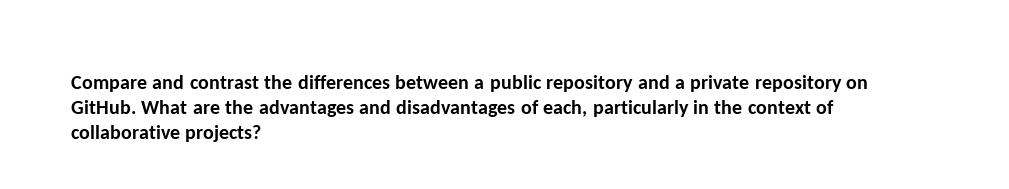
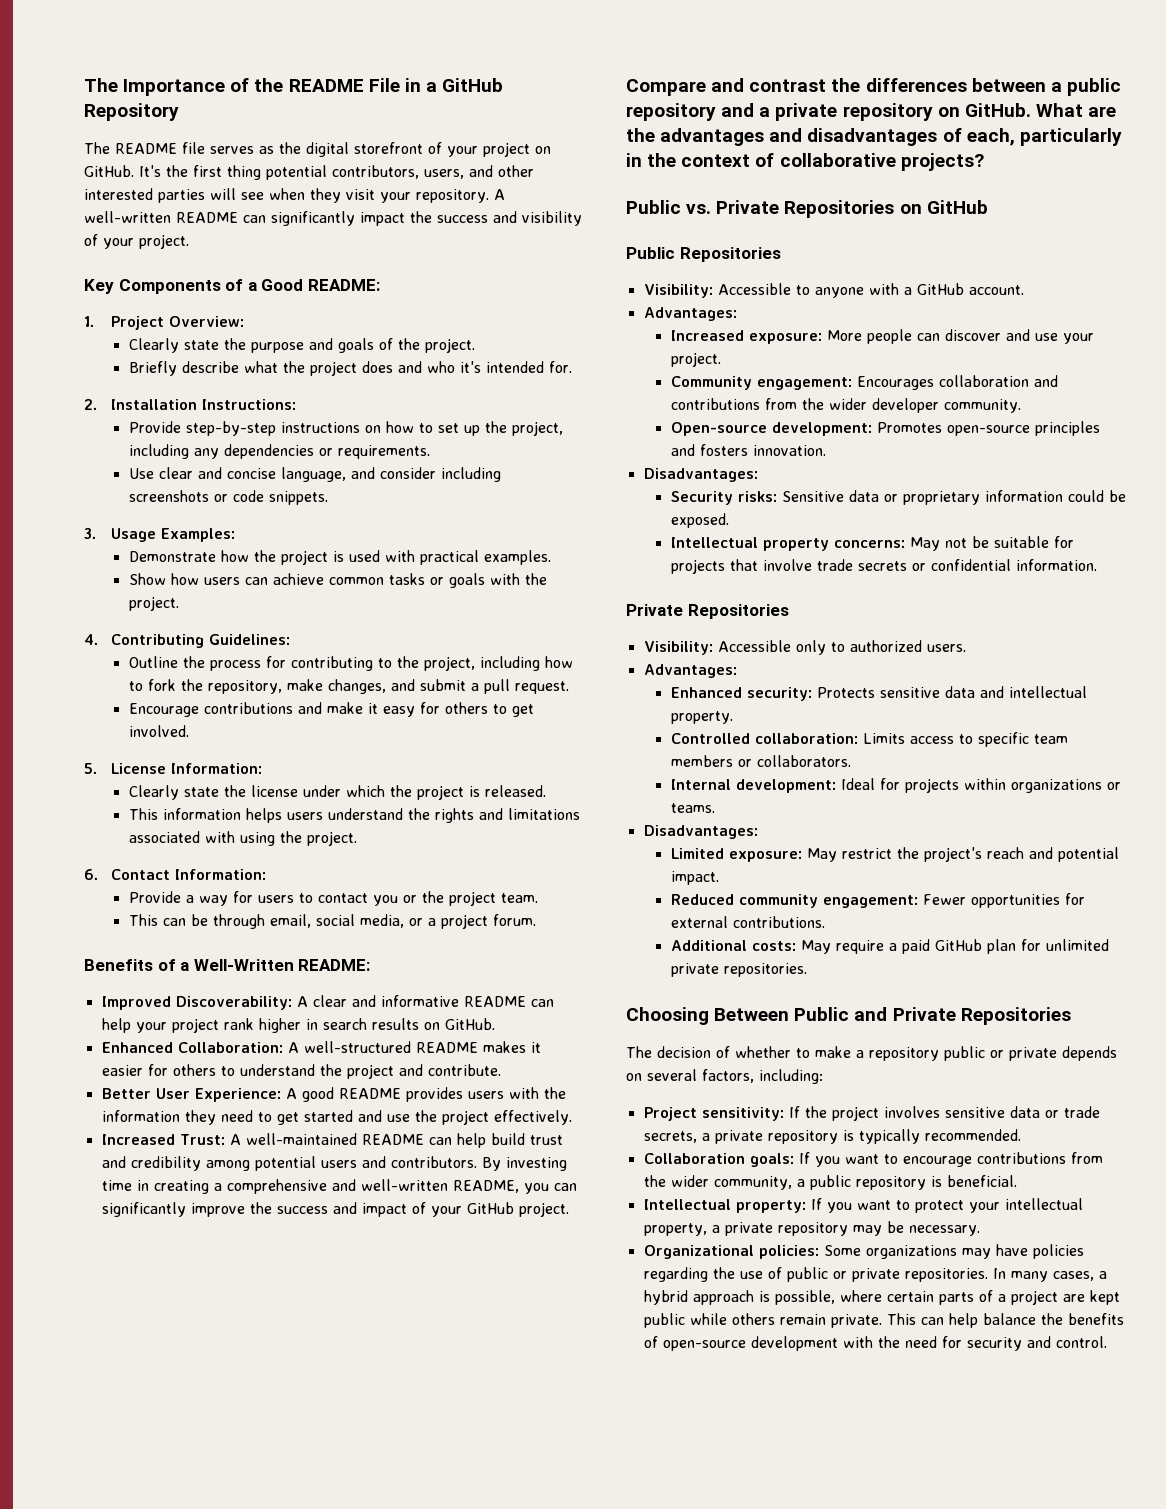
+ The Importance of the README File in a GitHub Repository
+ The README file serves as the digital storefront of your project on GitHub. It's the first thing potential contributors, users, and other interested parties will see when they visit your repository. A well-written README can significantly impact the success and visibility of your project.
+ Key Components of a Good README:
+ 1. Project Overview:
+ Clearly state the purpose and goals of the project.
+ Briefly describe what the project does and who it's intended for.
+ 2. Installation Instructions:
+ Provide step-by-step instructions on how to set up the project, including any dependencies or requirements.
+ Use clear and concise language, and consider including screenshots or code snippets.
+ 3. Usage Examples:
+ Demonstrate how the project is used with practical examples.
+ Show how users can achieve common tasks or goals with the project.
+ 4. Contributing Guidelines:
+ Outline the process for contributing to the project, including how to fork the repository, make changes, and submit a pull request.
+ Encourage contributions and make it easy for others to get involved.
+ 5. License Information:
+ Clearly state the license under which the project is released.
+ This information helps users understand the rights and limitations associated with using the project.
+ 6. Contact Information:
+ Provide a way for users to contact you or the project team.
+ This can be through email, social media, or a project forum.
+ Benefits of a Well-Written README:
+ Improved Discoverability: A clear and informative README can help your project rank higher in search results on GitHub.
+ Enhanced Collaboration: A well-structured README makes it easier for others to understand the project and contribute.
+ Better User Experience: A good README provides users with the information they need to get started and use the project effectively.
+ Increased Trust: A well-maintained README can help build trust and credibility among potential users and contributors. By investing time in creating a comprehensive and well-written README, you can significantly improve the success and impact of your GitHub project.
+ Public vs. Private Repositories on GitHub
+ Public Repositories
+ Visibility: Accessible to anyone with a GitHub account.
+ Advantages:
+ Increased exposure: More people can discover and use your project.
+ Community engagement: Encourages collaboration and contributions from the wider developer community.
+ Open-source development: Promotes open-source principles and fosters innovation.
+ Disadvantages:
+ Security risks: Sensitive data or proprietary information could be exposed.
+ Intellectual property concerns: May not be suitable for projects that involve trade secrets or confidential information.
+ Private Repositories
+ Visibility: Accessible only to authorized users.
+ Advantages:
+ Enhanced security: Protects sensitive data and intellectual property.
+ Controlled collaboration: Limits access to specific team members or collaborators.
+ Internal development: Ideal for projects within organizations or teams.
+ Disadvantages:
+ Limited exposure: May restrict the project's reach and potential impact.
+ Reduced community engagement: Fewer opportunities for external contributions.
+ Additional costs: May require a paid GitHub plan for unlimited private repositories.
+ Choosing Between Public and Private Repositories
+ The decision of whether to make a repository public or private depends on several factors, including:
+ Project sensitivity: If the project involves sensitive data or trade secrets, a private repository is typically recommended.
+ Collaboration goals: If you want to encourage contributions from the wider community, a public repository is beneficial.
+ Intellectual property: If you want to protect your intellectual property, a private repository may be necessary.
+ Organizational policies: Some organizations may have policies regarding the use of public or private repositories. In many cases, a hybrid approach is possible, where certain parts of a project are kept public while others remain private. This can help balance the benefits of open-source development with the need for security and control.

